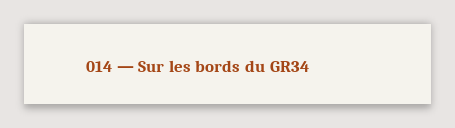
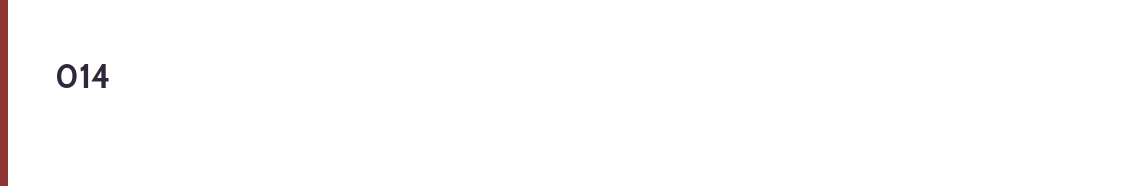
- 014 — Sur les bords du GR34
+ 014

